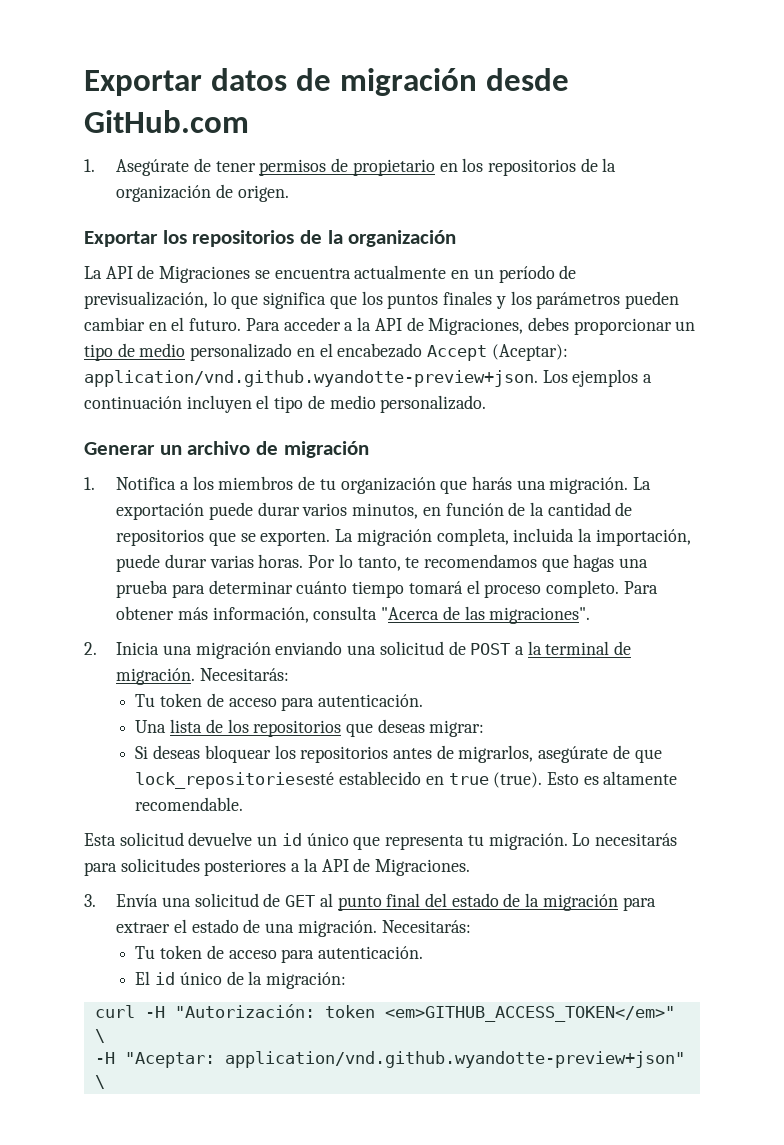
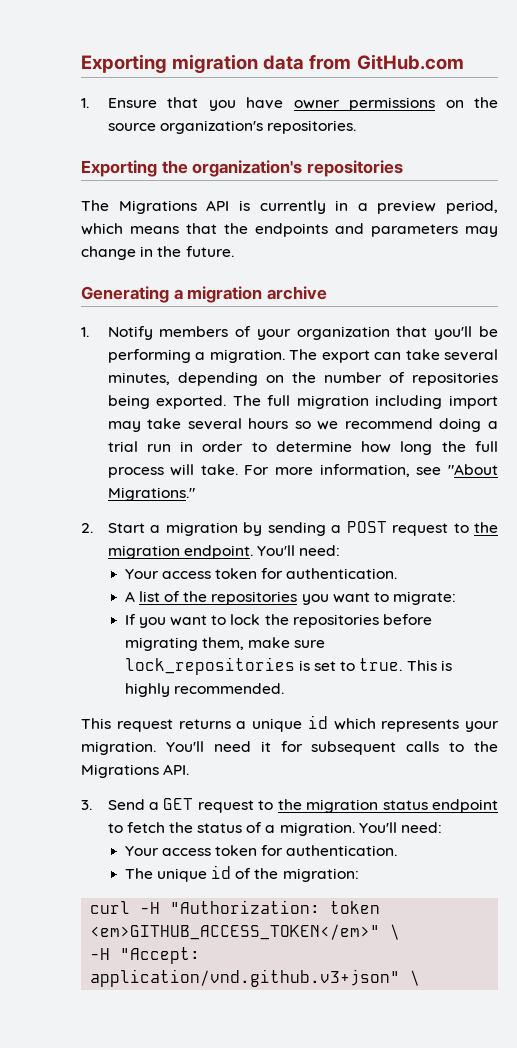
- Exportar datos de migración desde GitHub.com
- 1. Asegúrate de tener permisos de propietario en los repositorios de la organización de origen.
- Exportar los repositorios de la organización
- La API de Migraciones se encuentra actualmente en un período de previsualización, lo que significa que los puntos finales y los parámetros pueden cambiar en el futuro. Para acceder a la API de Migraciones, debes proporcionar un tipo de medio personalizado en el encabezado Accept (Aceptar): application/vnd.github.wyandotte-preview+json. Los ejemplos a continuación incluyen el tipo de medio personalizado.
- Generar un archivo de migración
- 1. Notifica a los miembros de tu organización que harás una migración. La exportación puede durar varios minutos, en función de la cantidad de repositorios que se exporten. La migración completa, incluida la importación, puede durar varias horas. Por lo tanto, te recomendamos que hagas una prueba para determinar cuánto tiempo tomará el proceso completo. Para obtener más información, consulta "Acerca de las migraciones".
- 2. Inicia una migración enviando una solicitud de POST a la terminal de migración. Necesitarás:
- Tu token de acceso para autenticación.
- Una lista de los repositorios que deseas migrar:
- Si deseas bloquear los repositorios antes de migrarlos, asegúrate de que lock_repositoriesesté establecido en true (true). Esto es altamente recomendable.
- Esta solicitud devuelve un id único que representa tu migración. Lo necesitarás para solicitudes posteriores a la API de Migraciones.
- 3. Envía una solicitud de GET al punto final del estado de la migración para extraer el estado de una migración. Necesitarás:
- Tu token de acceso para autenticación.
- El id único de la migración:
+ Exporting migration data from GitHub.com
+ 1. Ensure that you have owner permissions on the source organization's repositories.
+ Exporting the organization's repositories
+ The Migrations API is currently in a preview period, which means that the endpoints and parameters may change in the future.
+ Generating a migration archive
+ 1. Notify members of your organization that you'll be performing a migration. The export can take several minutes, depending on the number of repositories being exported. The full migration including import may take several hours so we recommend doing a trial run in order to determine how long the full process will take. For more information, see "About Migrations."
+ 2. Start a migration by sending a POST request to the migration endpoint. You'll need:
+ Your access token for authentication.
+ A list of the repositories you want to migrate:
+ If you want to lock the repositories before migrating them, make sure lock_repositories is set to true. This is highly recommended.
+ This request returns a unique id which represents your migration. You'll need it for subsequent calls to the Migrations API.
+ 3. Send a GET request to the migration status endpoint to fetch the status of a migration. You'll need:
+ Your access token for authentication.
+ The unique id of the migration:
- curl -H "Autorización: token <em>GITHUB_ACCESS_TOKEN</em>" \
+ curl -H "Authorization: token <em>GITHUB_ACCESS_TOKEN</em>" \
- -H "Aceptar: application/vnd.github.wyandotte-preview+json" \
+ -H "Accept: application/vnd.github.v3+json" \

